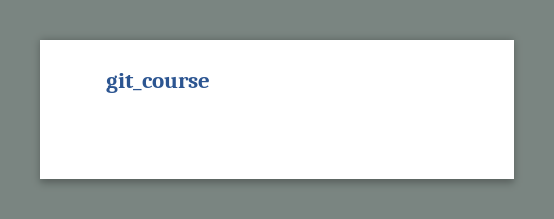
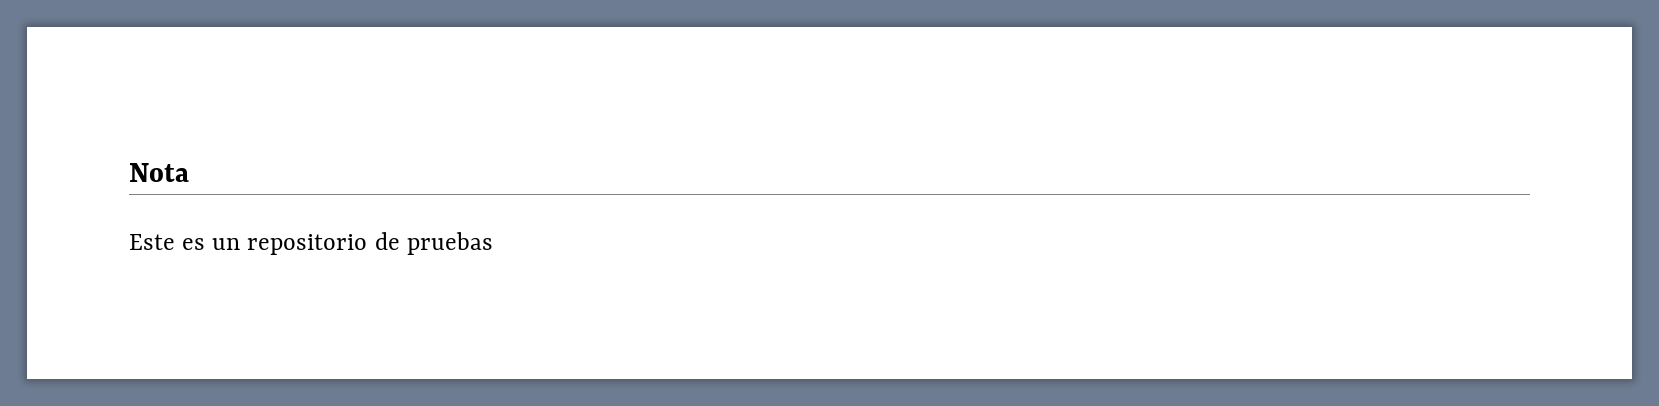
- git_course
+ Nota
+ Este es un repositorio de pruebas

